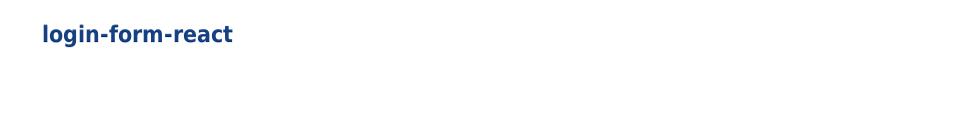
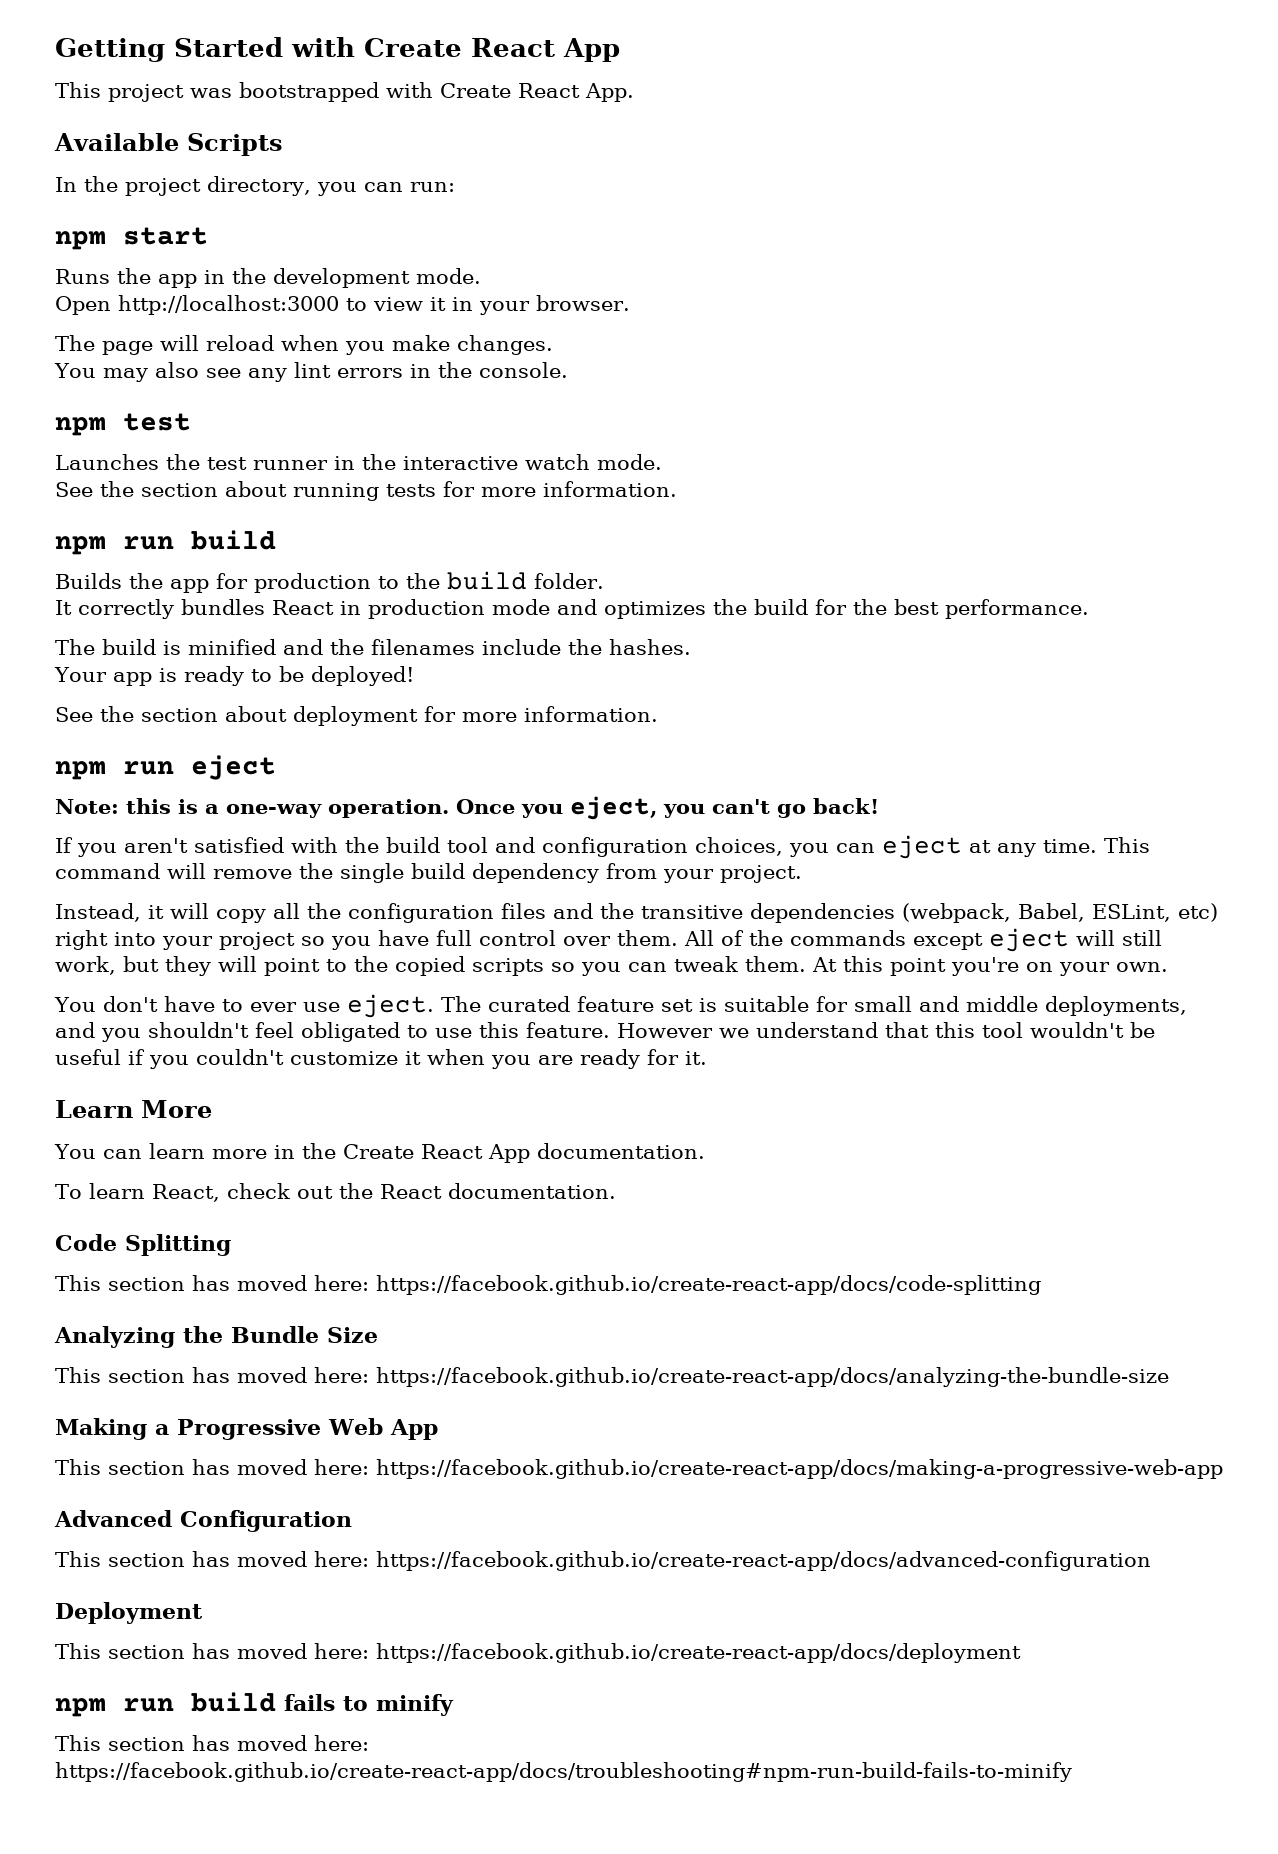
- login-form-react
+ Getting Started with Create React App
+ This project was bootstrapped with Create React App.
+ Available Scripts
+ In the project directory, you can run:
+ npm start
+ Runs the app in the development mode.
+ Open http://localhost:3000 to view it in your browser.
+ The page will reload when you make changes.
+ You may also see any lint errors in the console.
+ npm test
+ Launches the test runner in the interactive watch mode.
+ See the section about running tests for more information.
+ npm run build
+ Builds the app for production to the build folder.
+ It correctly bundles React in production mode and optimizes the build for the best performance.
+ The build is minified and the filenames include the hashes.
+ Your app is ready to be deployed!
+ See the section about deployment for more information.
+ npm run eject
+ Note: this is a one-way operation. Once you eject, you can't go back!
+ If you aren't satisfied with the build tool and configuration choices, you can eject at any time. This command will remove the single build dependency from your project.
+ Instead, it will copy all the configuration files and the transitive dependencies (webpack, Babel, ESLint, etc) right into your project so you have full control over them. All of the commands except eject will still work, but they will point to the copied scripts so you can tweak them. At this point you're on your own.
+ You don't have to ever use eject. The curated feature set is suitable for small and middle deployments, and you shouldn't feel obligated to use this feature. However we understand that this tool wouldn't be useful if you couldn't customize it when you are ready for it.
+ Learn More
+ You can learn more in the Create React App documentation.
+ To learn React, check out the React documentation.
+ Code Splitting
+ This section has moved here: https://facebook.github.io/create-react-app/docs/code-splitting
+ Analyzing the Bundle Size
+ This section has moved here: https://facebook.github.io/create-react-app/docs/analyzing-the-bundle-size
+ Making a Progressive Web App
+ This section has moved here: https://facebook.github.io/create-react-app/docs/making-a-progressive-web-app
+ Advanced Configuration
+ This section has moved here: https://facebook.github.io/create-react-app/docs/advanced-configuration
+ Deployment
+ This section has moved here: https://facebook.github.io/create-react-app/docs/deployment
+ npm run build fails to minify
+ This section has moved here: https://facebook.github.io/create-react-app/docs/troubleshooting#npm-run-build-fails-to-minify

